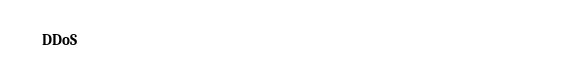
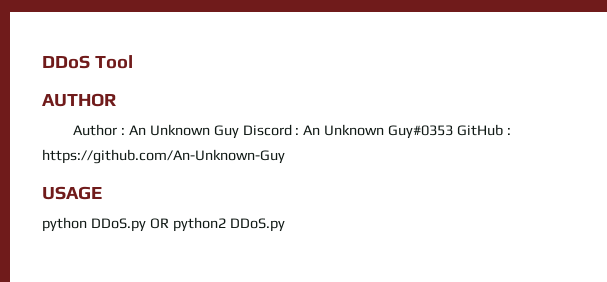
- DDoS
+ DDoS Tool
+ AUTHOR
+ Author : An Unknown Guy Discord : An Unknown Guy#0353 GitHub : https://github.com/An-Unknown-Guy
+ USAGE
+ python DDoS.py OR python2 DDoS.py

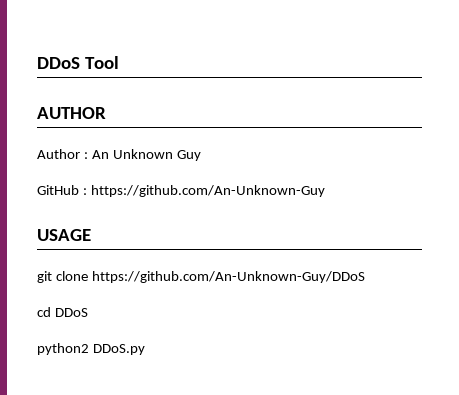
- Author : An Unknown Guy Discord : An Unknown Guy#0353 GitHub : https://github.com/An-Unknown-Guy
+ Author : An Unknown Guy
+ GitHub : https://github.com/An-Unknown-Guy
- python DDoS.py OR python2 DDoS.py
+ git clone https://github.com/An-Unknown-Guy/DDoS
+ cd DDoS
+ python2 DDoS.py

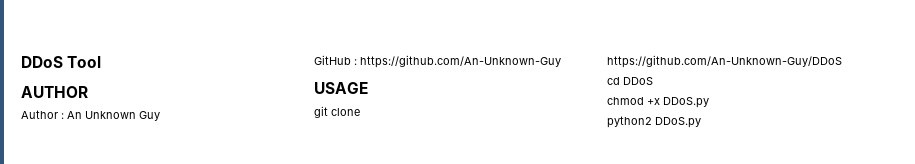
+ chmod +x DDoS.py

